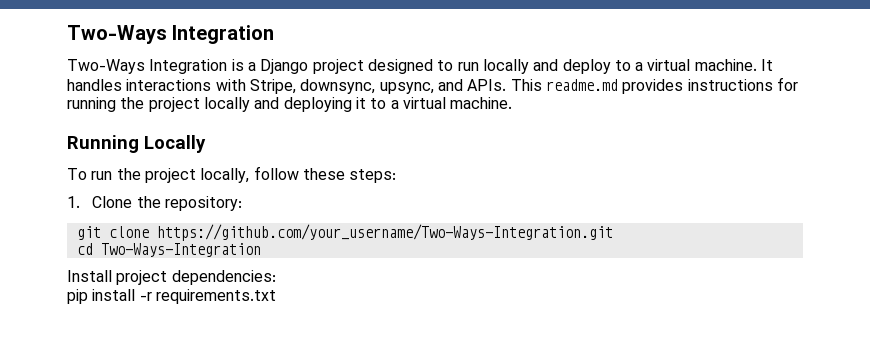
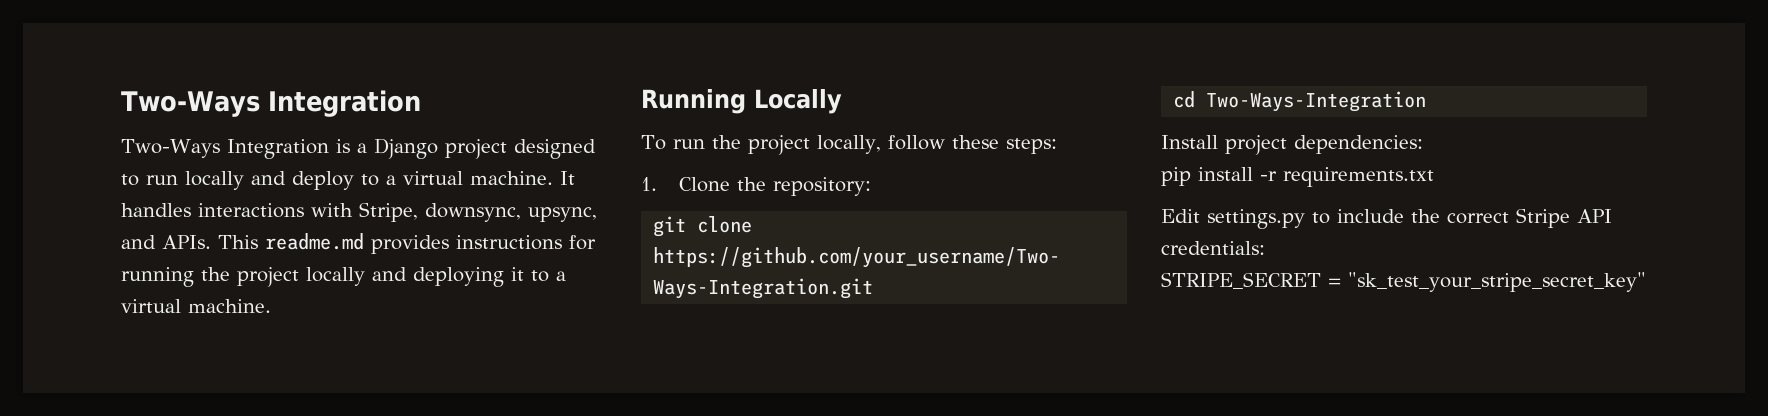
+ Edit settings.py to include the correct Stripe API credentials:
+ STRIPE_SECRET = "sk_test_your_stripe_secret_key"

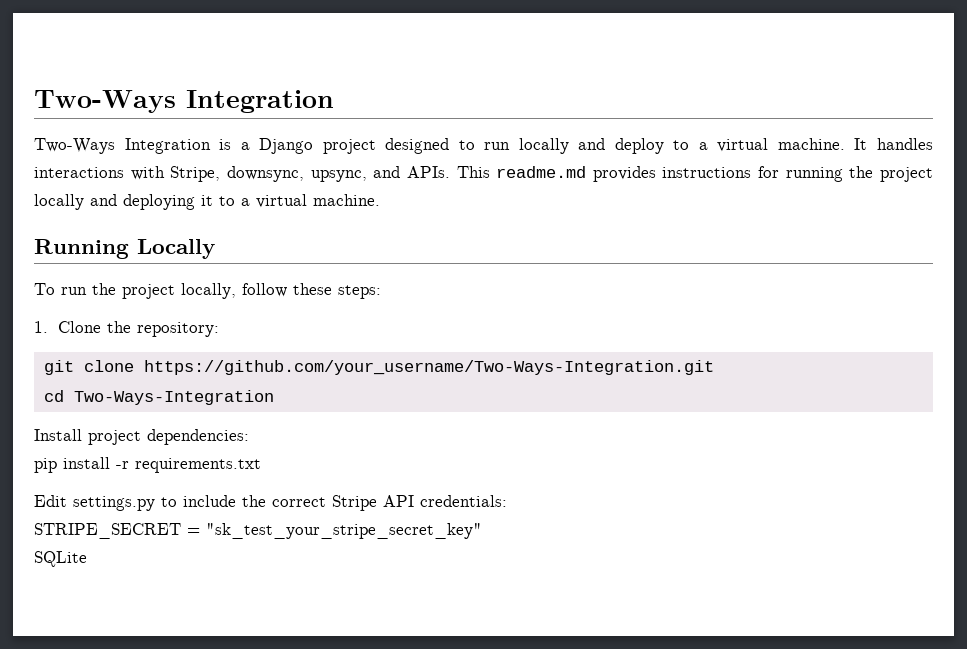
+ SQLite

